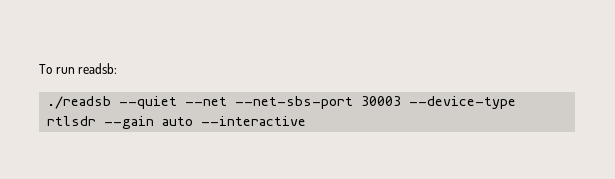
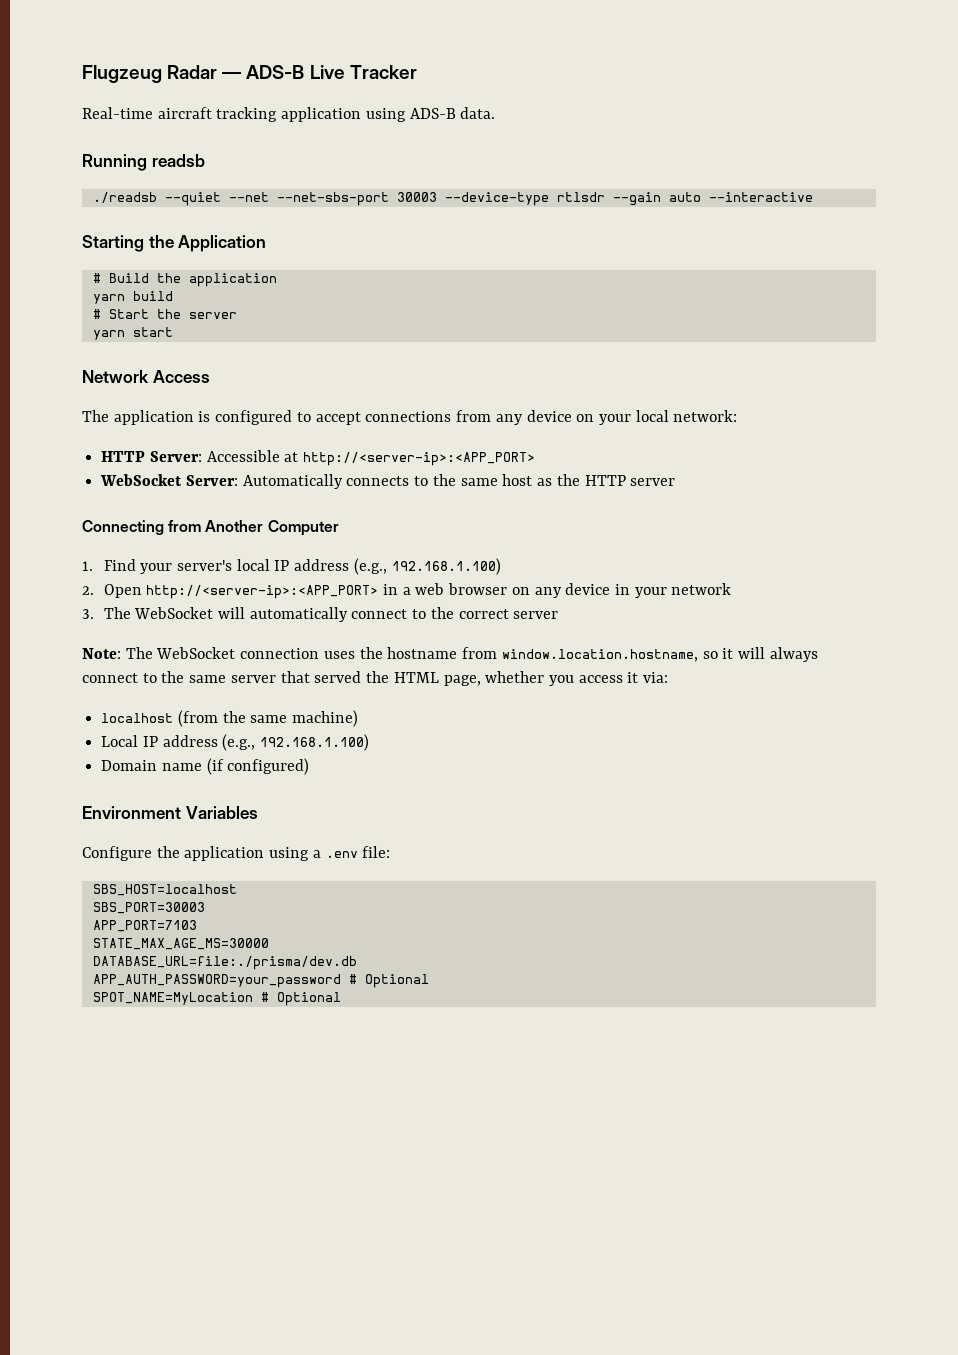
- To run readsb:
+ Flugzeug Radar — ADS-B Live Tracker
+ Real-time aircraft tracking application using ADS-B data.
+ Running readsb
+ Starting the Application
+ # Build the application
+ yarn build
+ # Start the server
+ yarn start
+ Network Access
+ The application is configured to accept connections from any device on your local network:
+ HTTP Server: Accessible at http://<server-ip>:<APP_PORT>
+ WebSocket Server: Automatically connects to the same host as the HTTP server
+ Connecting from Another Computer
+ 1. Find your server's local IP address (e.g., 192.168.1.100)
+ 2. Open http://<server-ip>:<APP_PORT> in a web browser on any device in your network
+ 3. The WebSocket will automatically connect to the correct server
+ Note: The WebSocket connection uses the hostname from window.location.hostname, so it will always connect to the same server that served the HTML page, whether you access it via:
+ localhost (from the same machine)
+ Local IP address (e.g., 192.168.1.100)
+ Domain name (if configured)
+ Environment Variables
+ Configure the application using a .env file:
+ SBS_HOST=localhost
+ SBS_PORT=30003
+ APP_PORT=7103
+ STATE_MAX_AGE_MS=30000
+ DATABASE_URL=file:./prisma/dev.db
+ APP_AUTH_PASSWORD=your_password # Optional
+ SPOT_NAME=MyLocation # Optional

